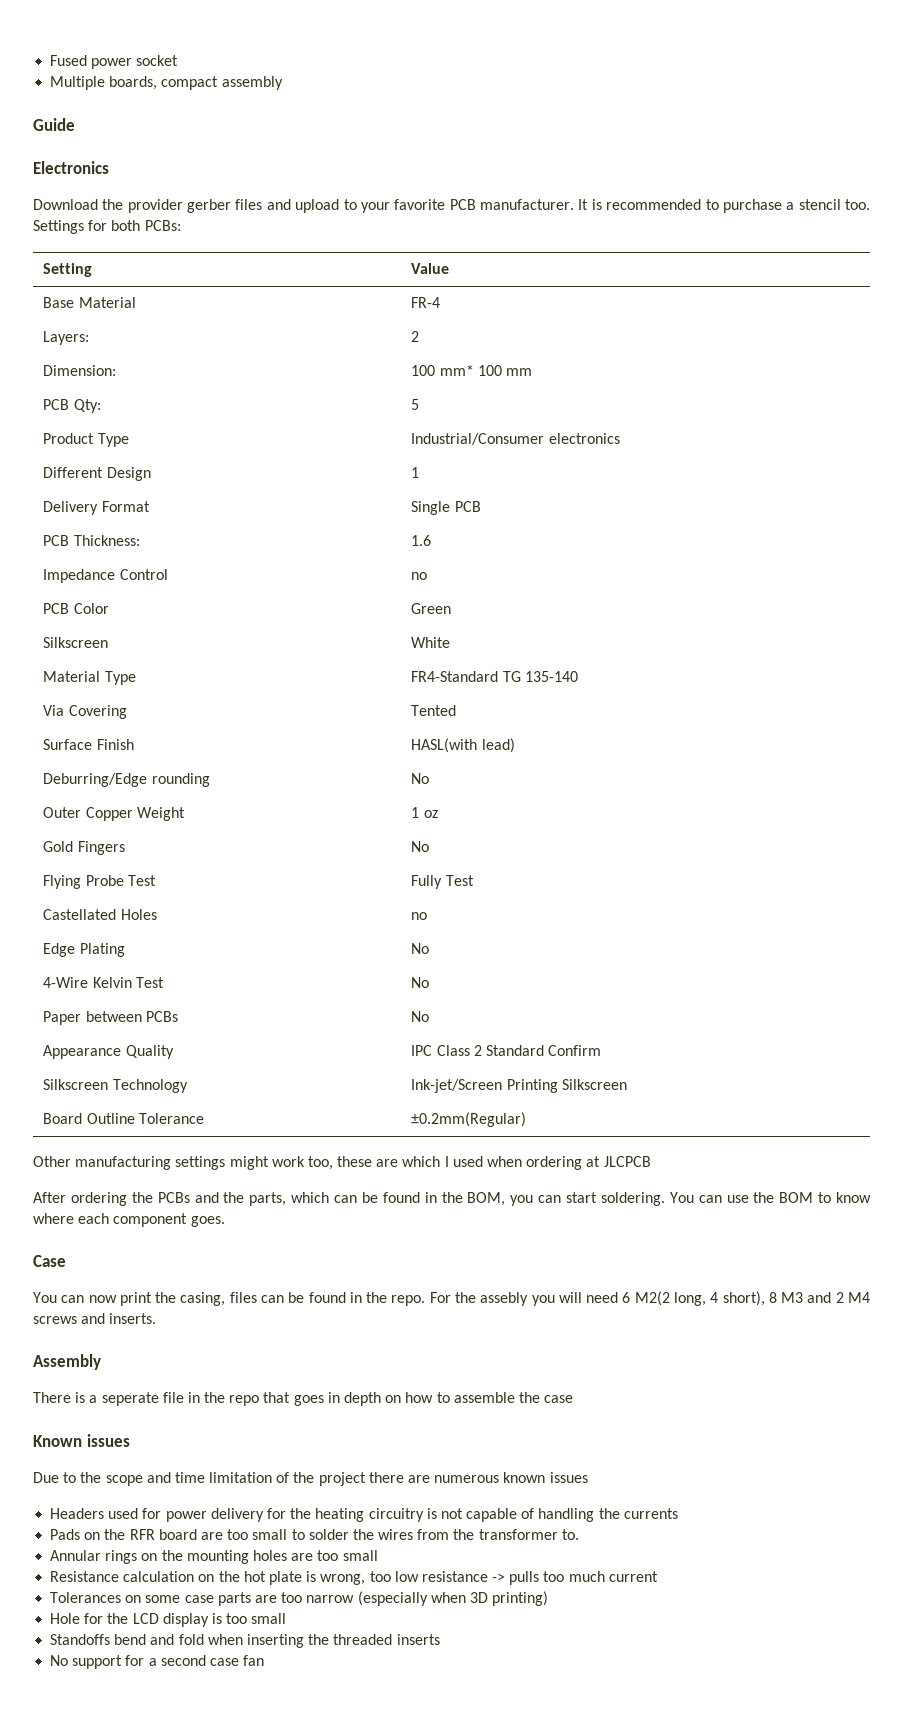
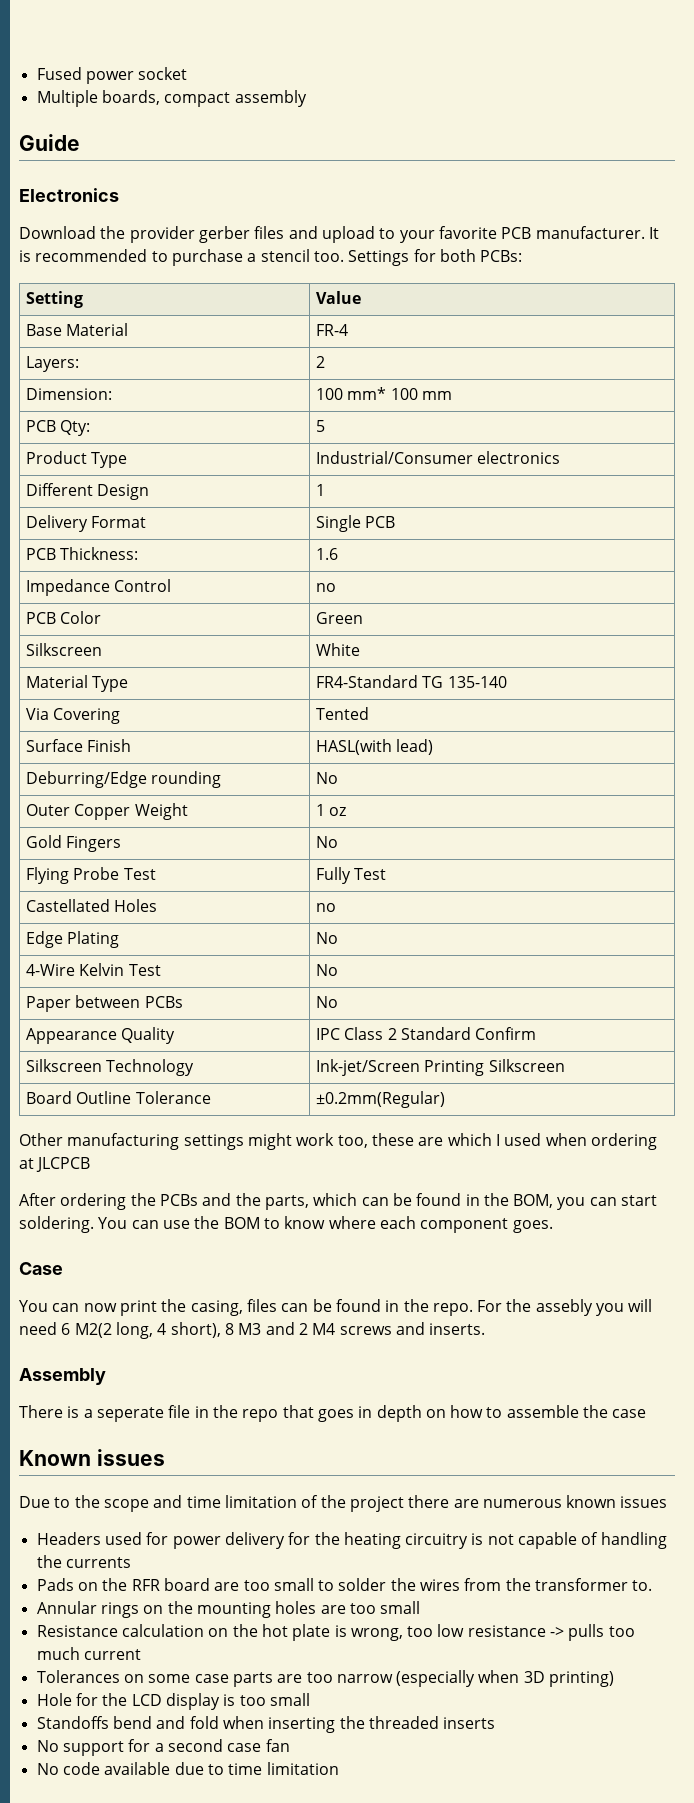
+ No code available due to time limitation

